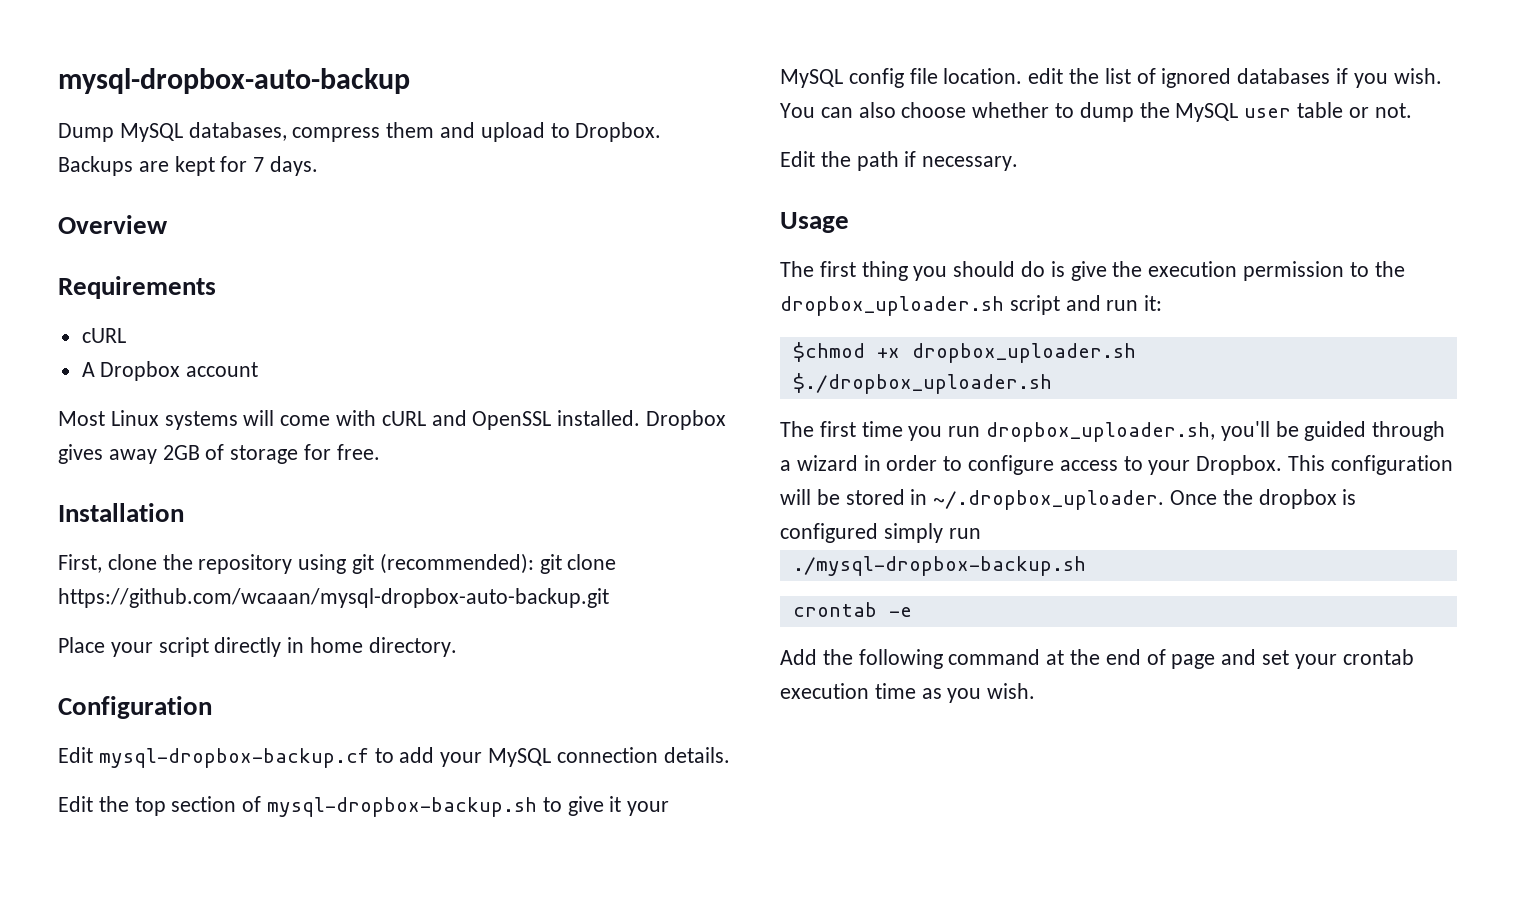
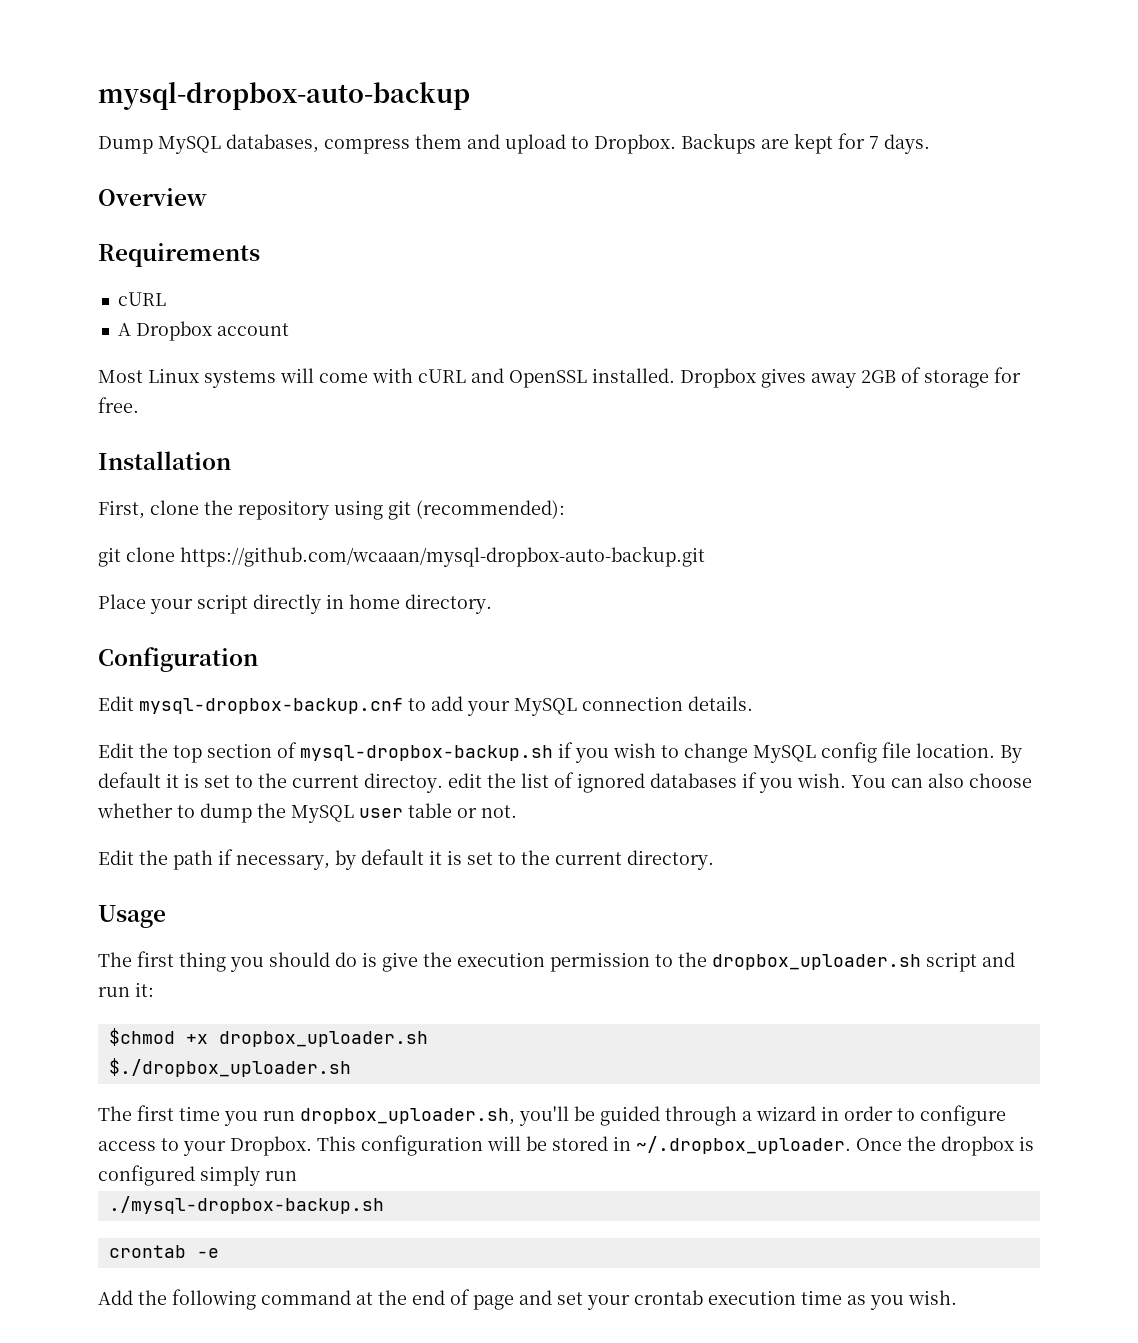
- First, clone the repository using git (recommended): git clone https://github.com/wcaaan/mysql-dropbox-auto-backup.git
+ First, clone the repository using git (recommended):
+ git clone https://github.com/wcaaan/mysql-dropbox-auto-backup.git
- Edit mysql-dropbox-backup.cf to add your MySQL connection details.
+ Edit mysql-dropbox-backup.cnf to add your MySQL connection details.
- Edit the top section of mysql-dropbox-backup.sh to give it your MySQL config file location. edit the list of ignored databases if you wish.
+ Edit the top section of mysql-dropbox-backup.sh if you wish to change MySQL config file location. By default it is set to the current directoy. edit the list of ignored databases if you wish.
- Edit the path if necessary.
+ Edit the path if necessary, by default it is set to the current directory.

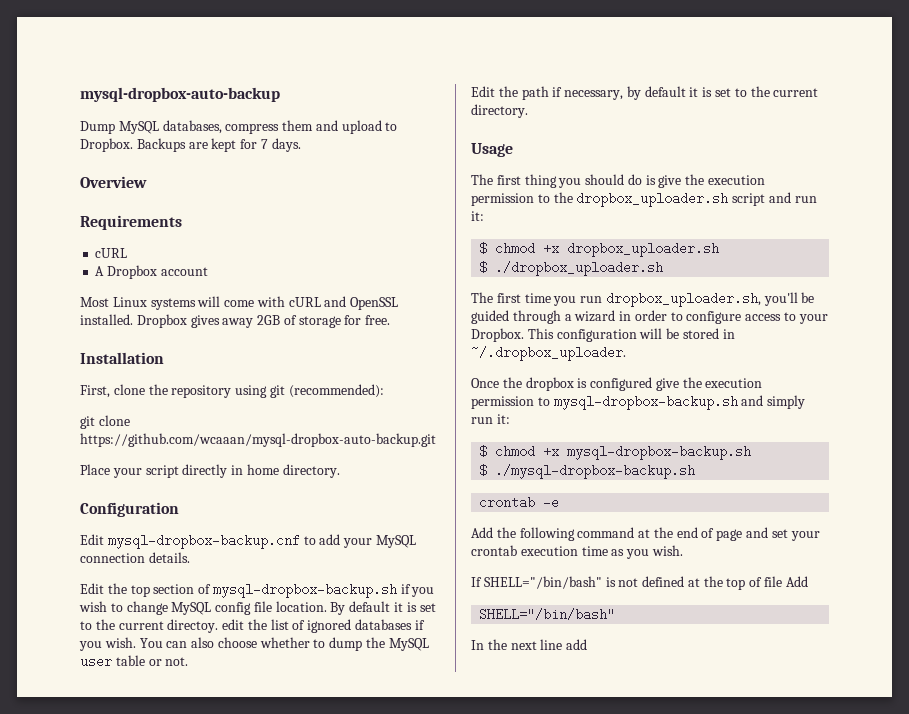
- $chmod +x dropbox_uploader.sh
+ $ chmod +x dropbox_uploader.sh
- $./dropbox_uploader.sh
+ $ ./dropbox_uploader.sh
- This configuration will be stored in ~/.dropbox_uploader. Once the dropbox is configured simply run
- ./mysql-dropbox-backup.sh
+ This configuration will be stored in ~/.dropbox_uploader.
+ Once the dropbox is configured give the execution permission to mysql-dropbox-backup.sh and simply run it:
+ $ chmod +x mysql-dropbox-backup.sh
+ $ ./mysql-dropbox-backup.sh
+ If SHELL="/bin/bash" is not defined at the top of file Add
+ SHELL="/bin/bash"
+ In the next line add

